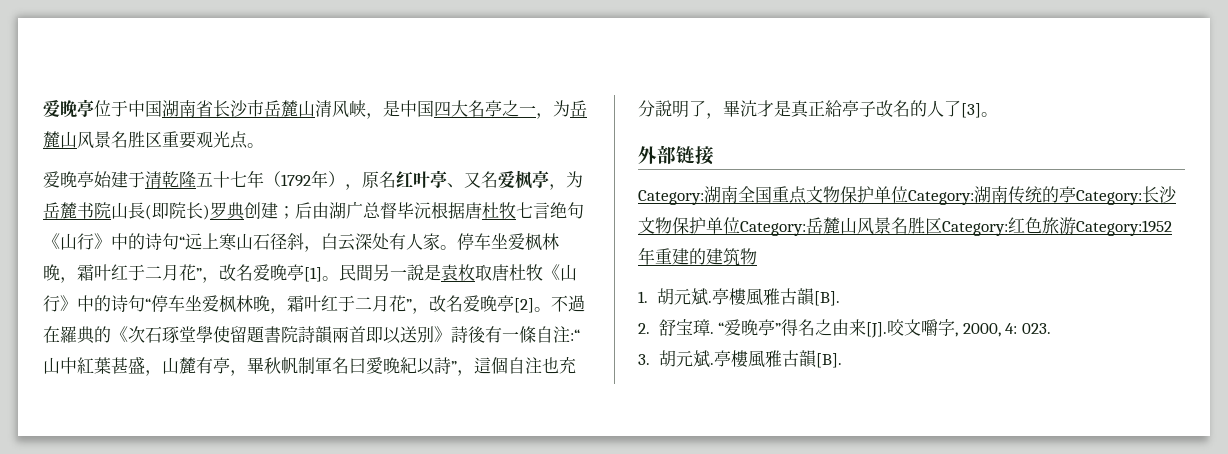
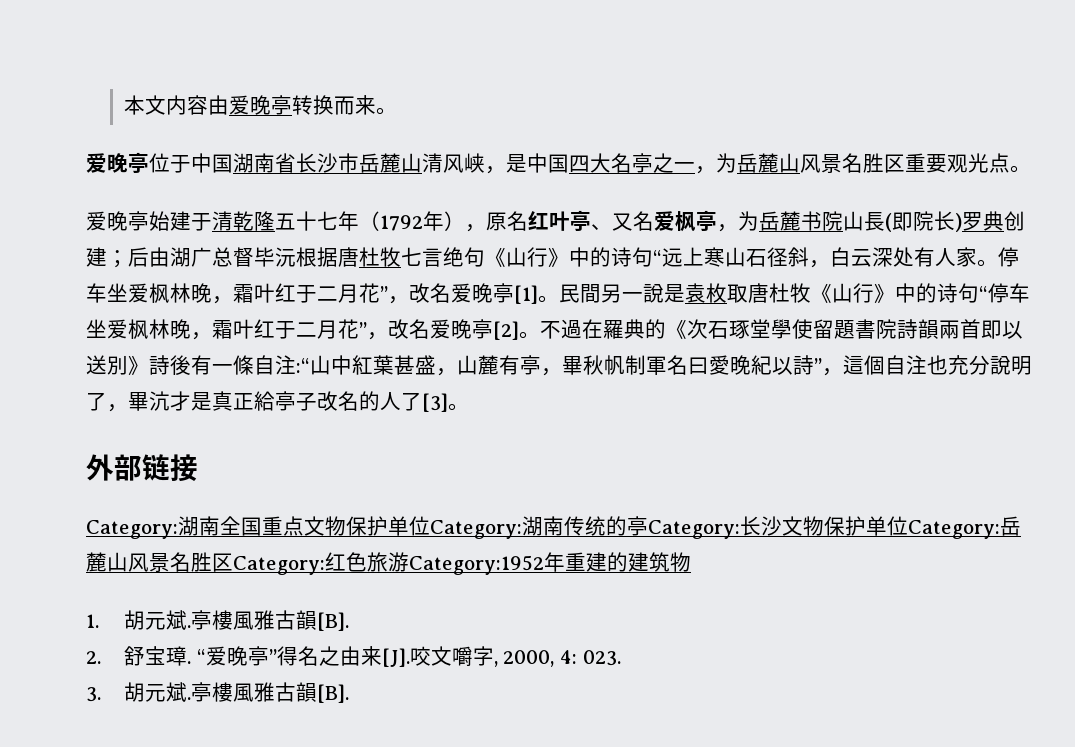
+ 本文内容由爱晚亭转换而来。

